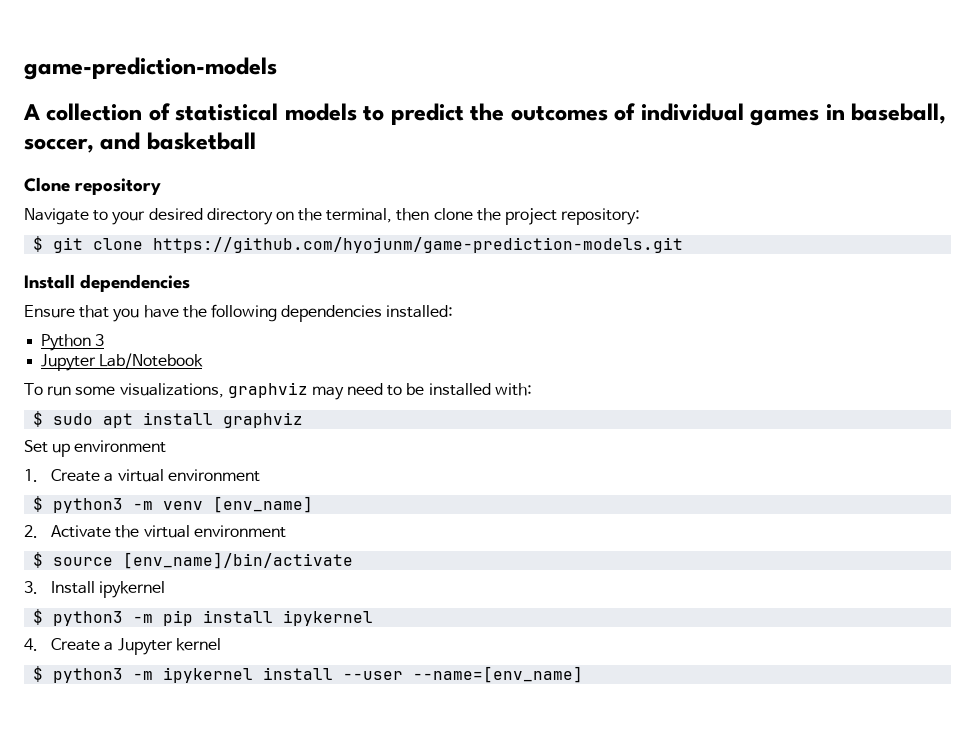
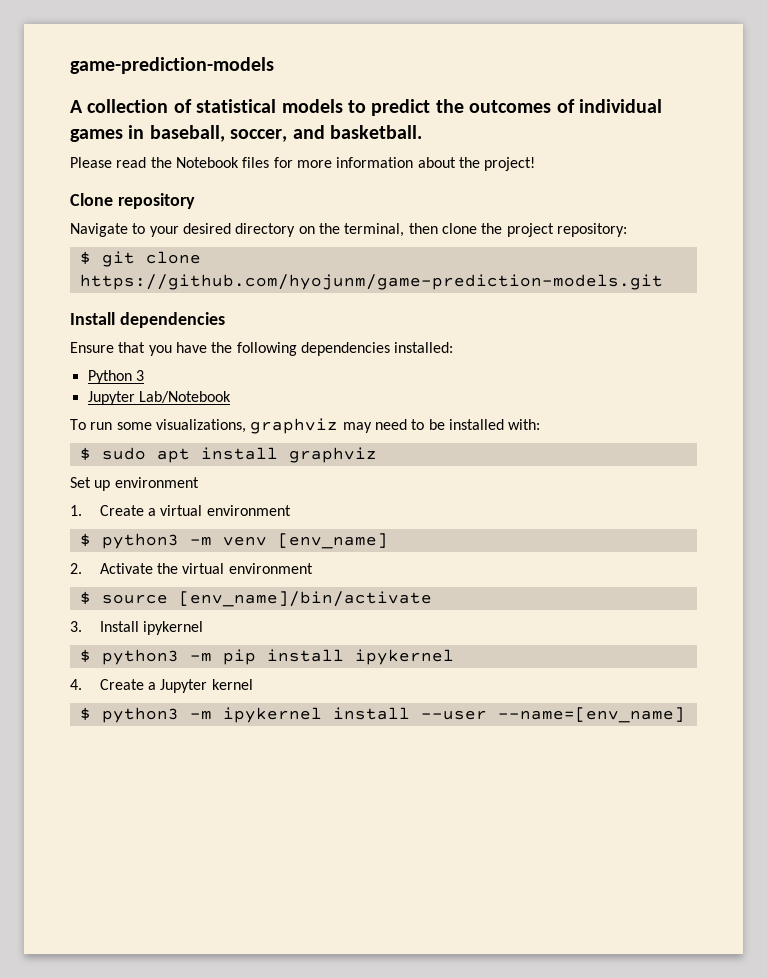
- A collection of statistical models to predict the outcomes of individual games in baseball, soccer, and basketball
+ A collection of statistical models to predict the outcomes of individual games in baseball, soccer, and basketball.
+ Please read the Notebook files for more information about the project!

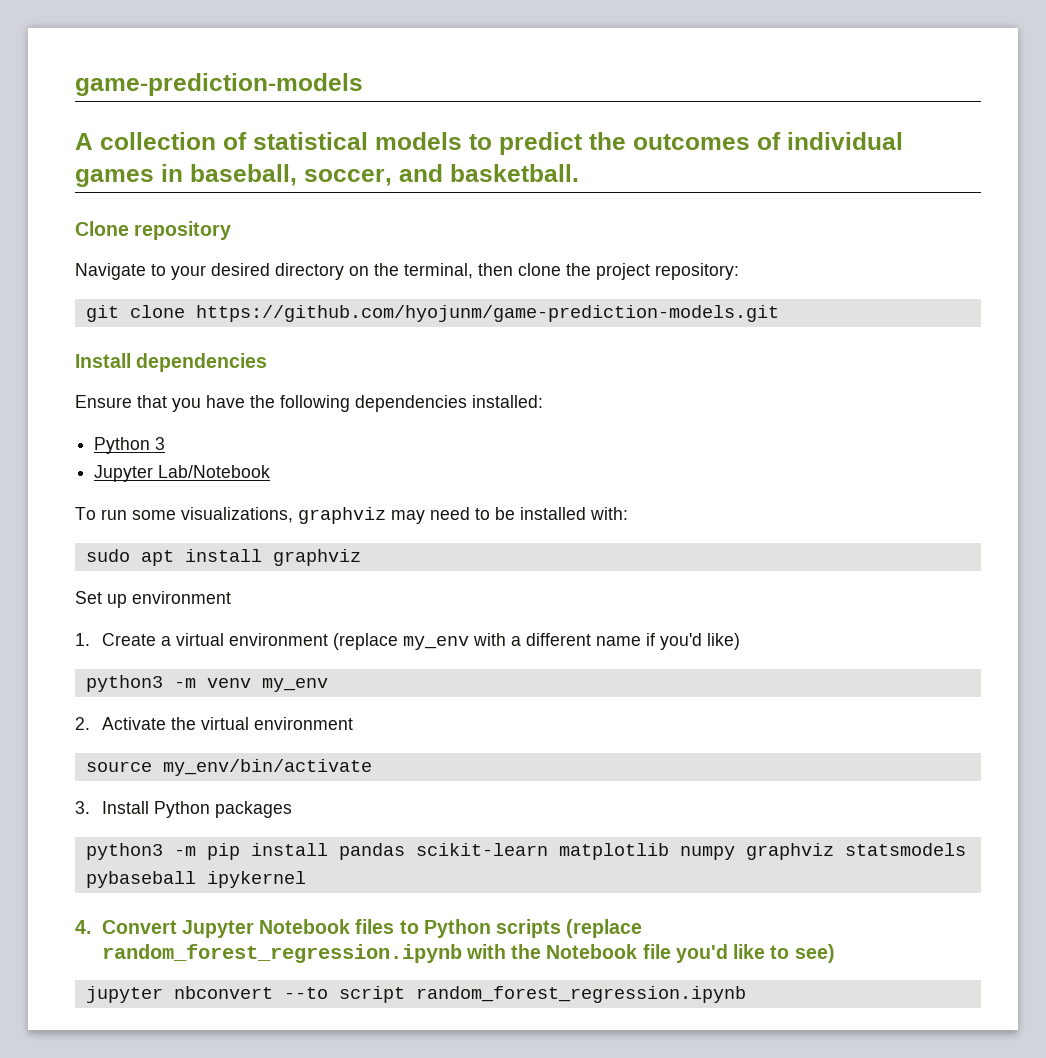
- Please read the Notebook files for more information about the project!
- $ git clone https://github.com/hyojunm/game-prediction-models.git
+ git clone https://github.com/hyojunm/game-prediction-models.git
- $ sudo apt install graphviz
+ sudo apt install graphviz
- 1. Create a virtual environment
- $ python3 -m venv [env_name]
+ 1. Create a virtual environment (replace my_env with a different name if you'd like)
+ python3 -m venv my_env
- $ source [env_name]/bin/activate
+ source my_env/bin/activate
- 3. Install ipykernel
- $ python3 -m pip install ipykernel
- 4. Create a Jupyter kernel
- $ python3 -m ipykernel install --user --name=[env_name]
+ 3. Install Python packages
+ python3 -m pip install pandas scikit-learn matplotlib numpy graphviz statsmodels pybaseball ipykernel
+ 4. Convert Jupyter Notebook files to Python scripts (replace random_forest_regression.ipynb with the Notebook file you'd like to see)
+ jupyter nbconvert --to script random_forest_regression.ipynb

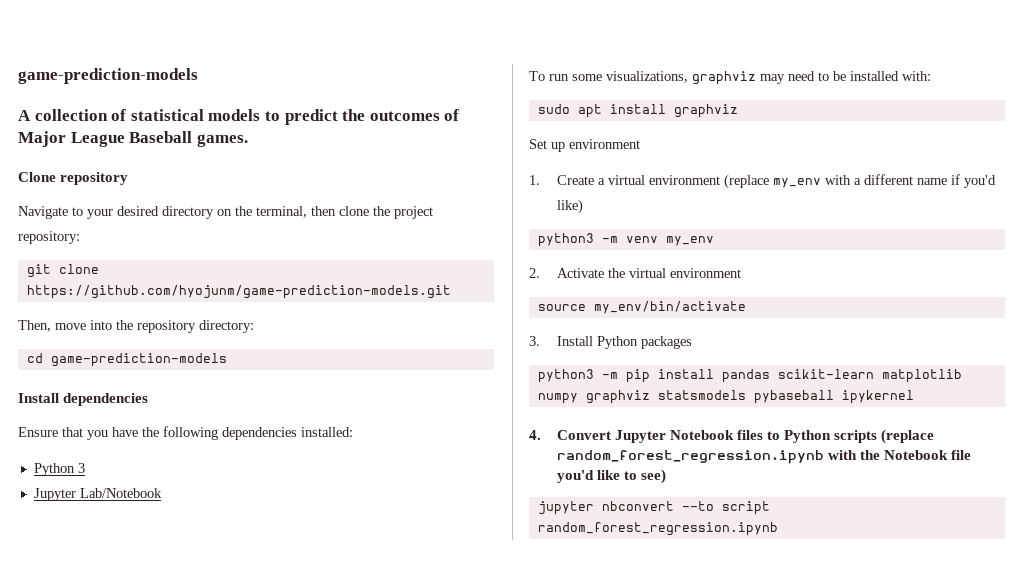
- A collection of statistical models to predict the outcomes of individual games in baseball, soccer, and basketball.
+ A collection of statistical models to predict the outcomes of Major League Baseball games.
+ Then, move into the repository directory:
+ cd game-prediction-models

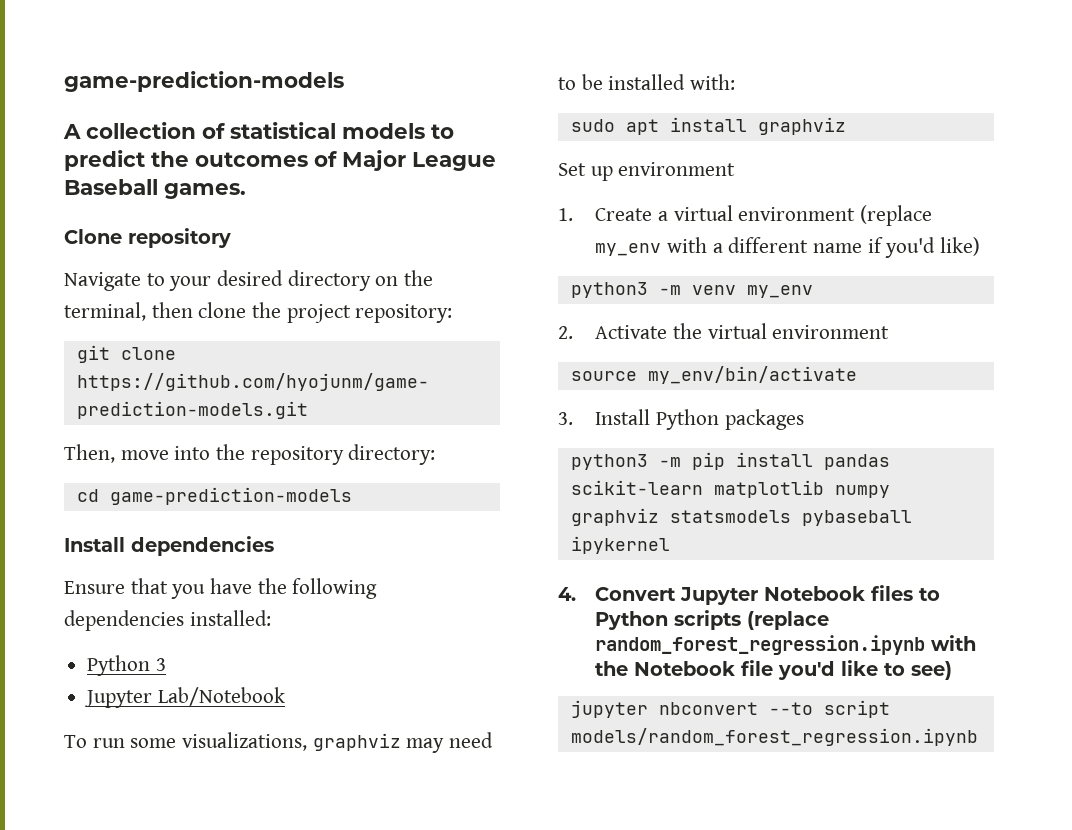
- jupyter nbconvert --to script random_forest_regression.ipynb
+ jupyter nbconvert --to script models/random_forest_regression.ipynb

